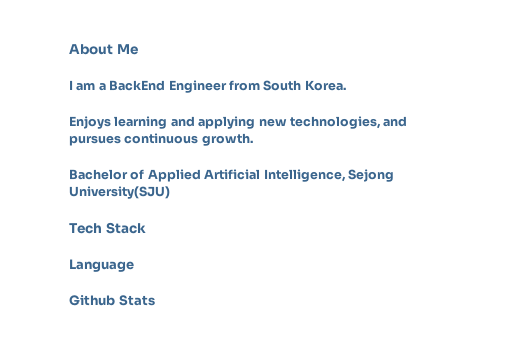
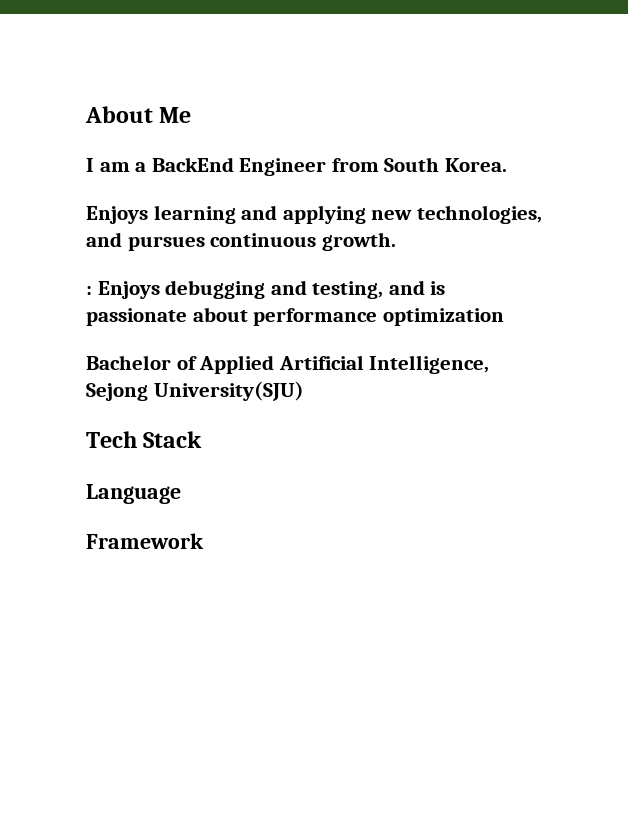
+ : Enjoys debugging and testing, and is passionate about performance optimization
- Github Stats
+ Framework

